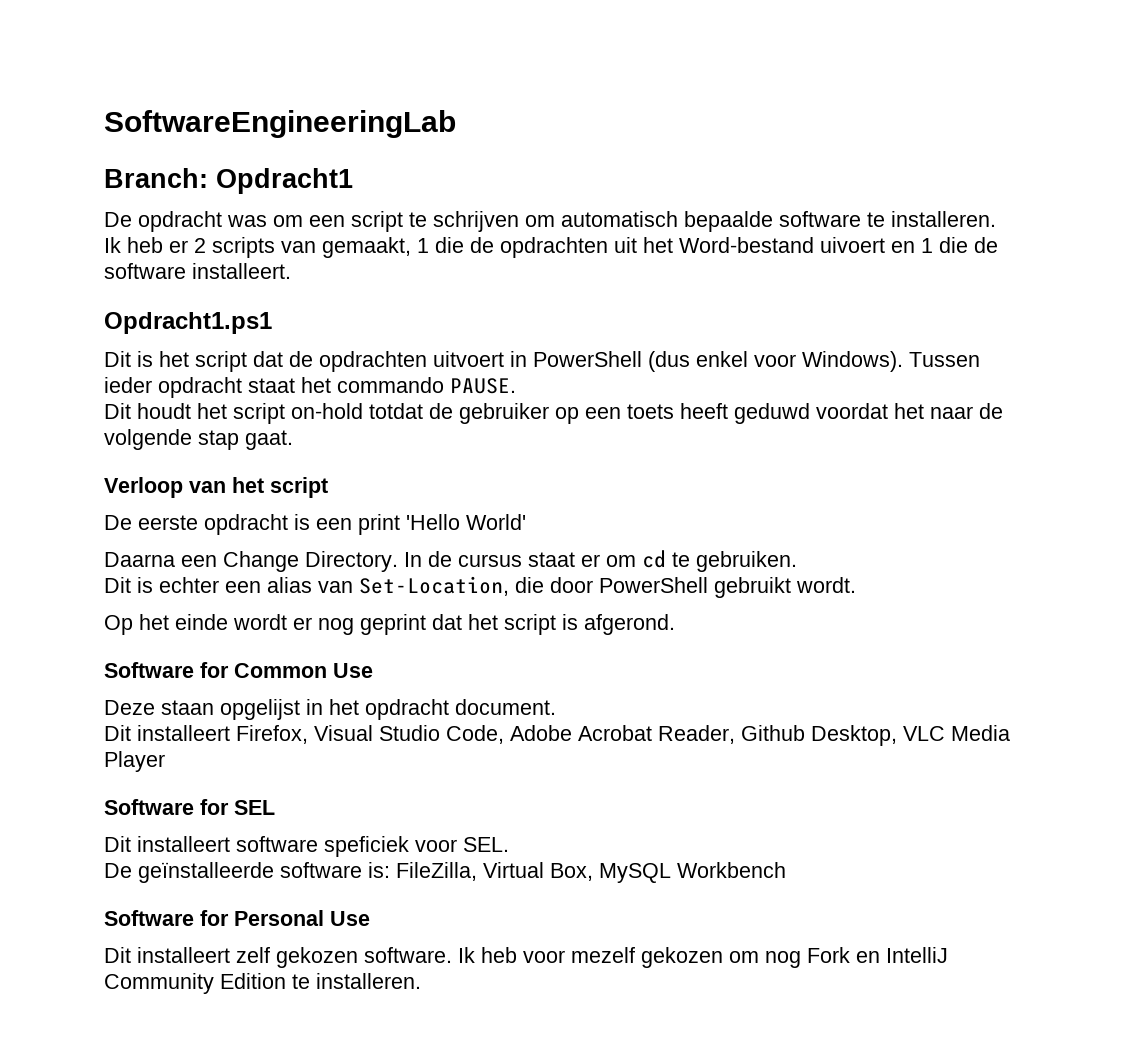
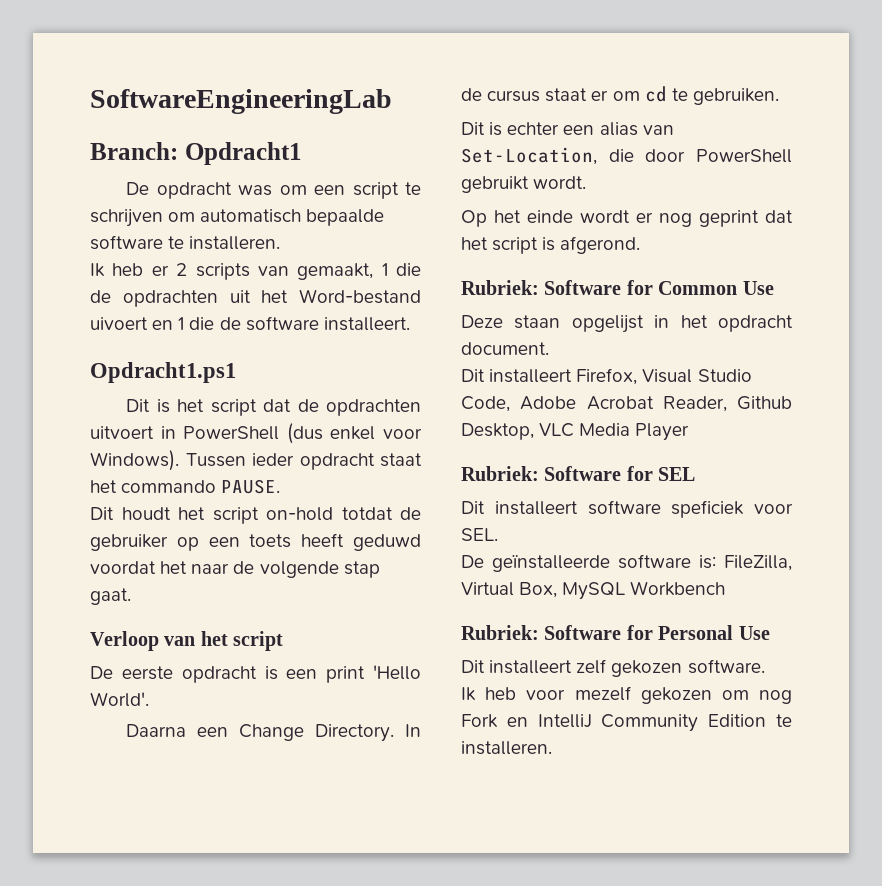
- De eerste opdracht is een print 'Hello World'
+ De eerste opdracht is een print 'Hello World'.
- Software for Common Use
+ Rubriek: Software for Common Use
- Software for SEL
+ Rubriek: Software for SEL
- Software for Personal Use
+ Rubriek: Software for Personal Use
- Dit installeert zelf gekozen software. Ik heb voor mezelf gekozen om nog Fork en IntelliJ Community Edition te installeren.
+ Dit installeert zelf gekozen software.
+ Ik heb voor mezelf gekozen om nog Fork en IntelliJ Community Edition te installeren.

